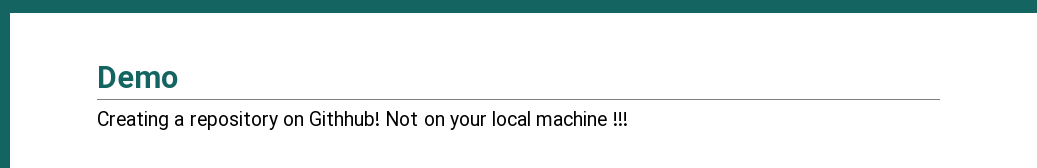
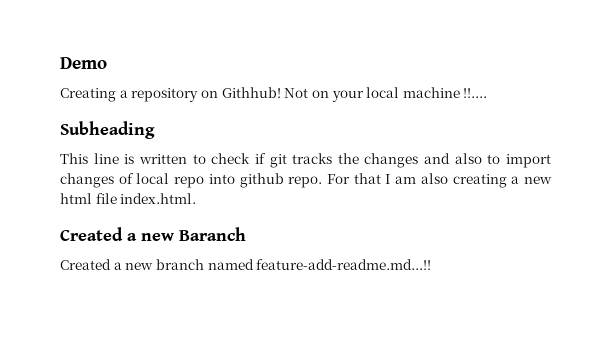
- Not on your local machine !!!
+ Not on your local machine !!....
+ Subheading
+ This line is written to check if git tracks the changes and also to import changes of local repo into github repo. For that I am also creating a new html file index.html.
+ Created a new Baranch
+ Created a new branch named feature-add-readme.md...!!

